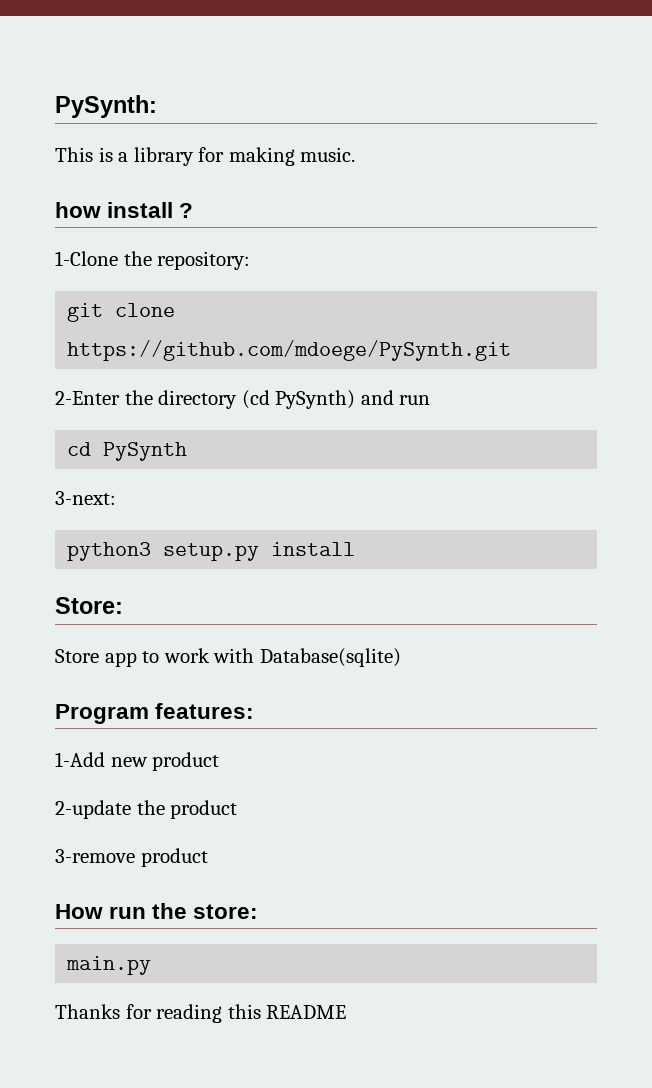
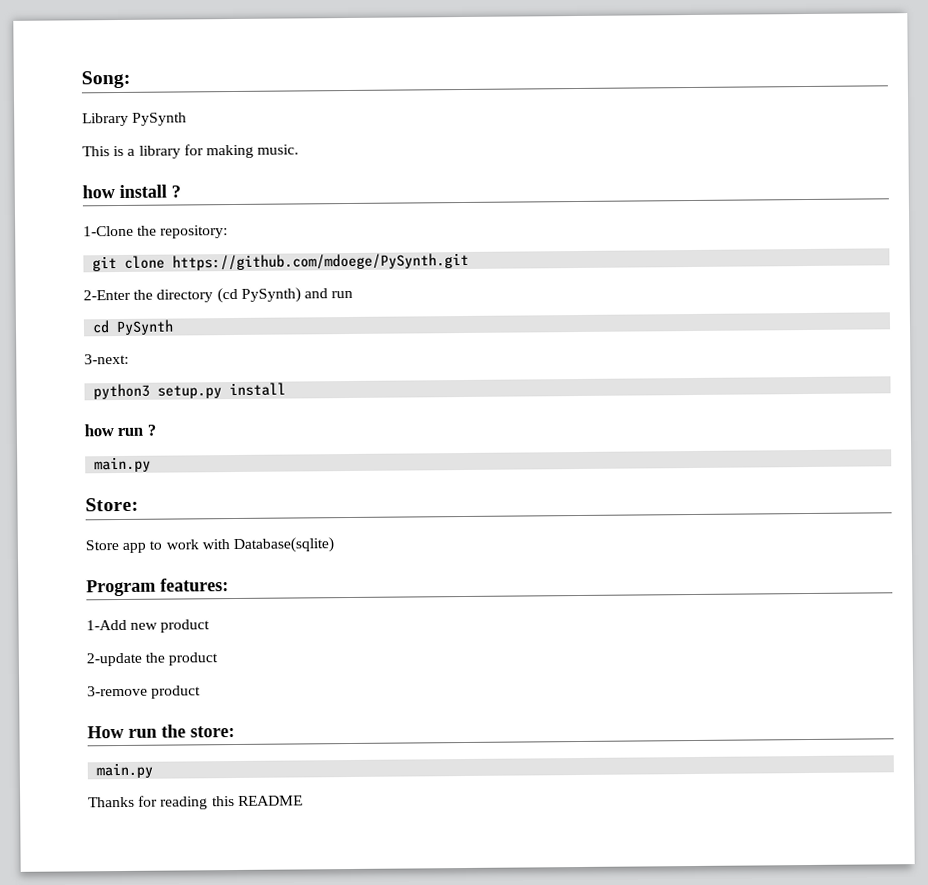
- PySynth:
+ Song:
+ Library PySynth
+ how run ?
+ main.py

